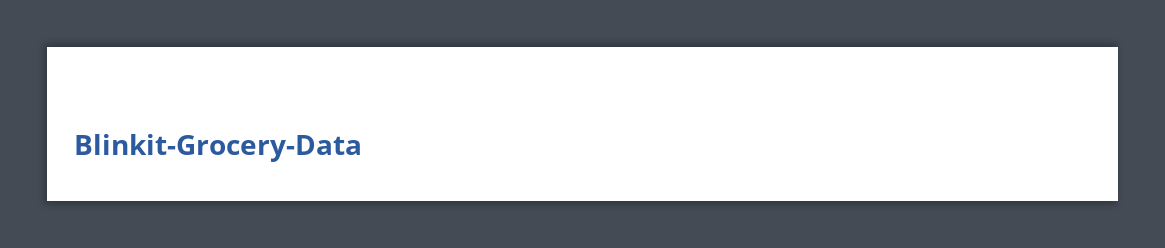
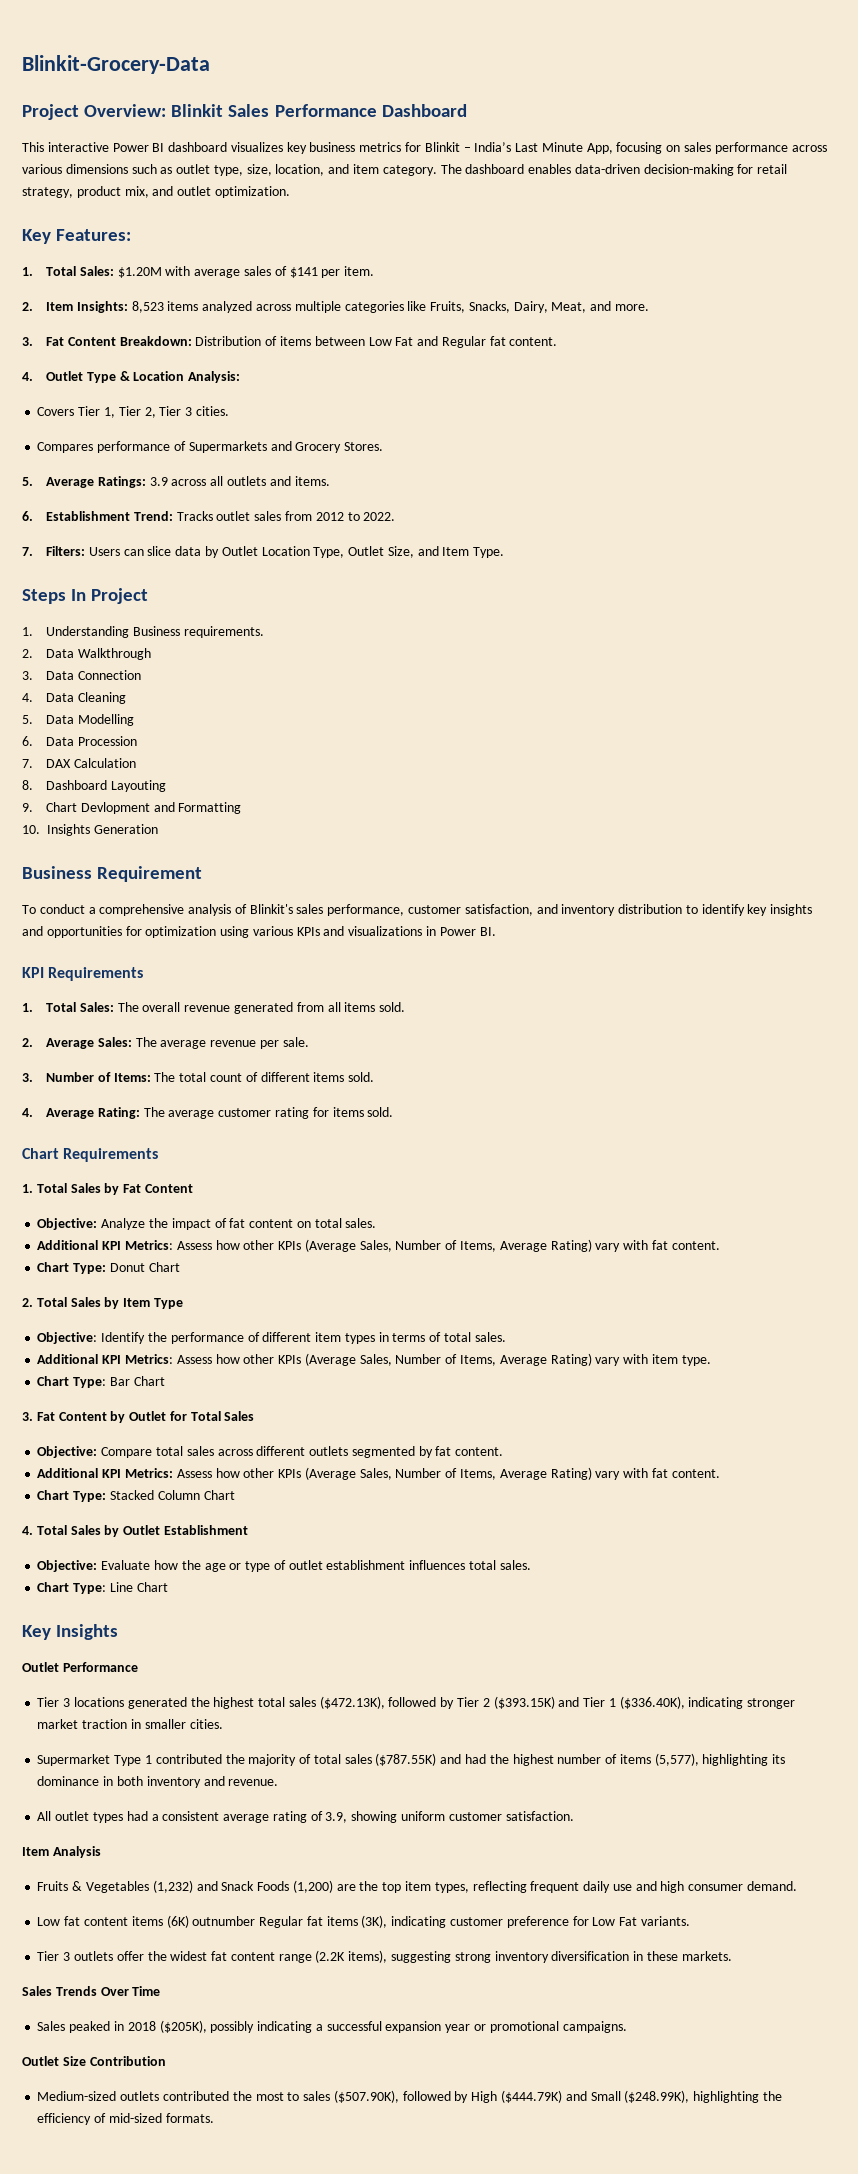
+ Project Overview: Blinkit Sales Performance Dashboard
+ This interactive Power BI dashboard visualizes key business metrics for Blinkit – India’s Last Minute App, focusing on sales performance across various dimensions such as outlet type, size, location, and item category. The dashboard enables data-driven decision-making for retail strategy, product mix, and outlet optimization.
+ Key Features:
+ 1. Total Sales: $1.20M with average sales of $141 per item.
+ 2. Item Insights: 8,523 items analyzed across multiple categories like Fruits, Snacks, Dairy, Meat, and more.
+ 3. Fat Content Breakdown: Distribution of items between Low Fat and Regular fat content.
+ 4. Outlet Type & Location Analysis:
+ Covers Tier 1, Tier 2, Tier 3 cities.
+ Compares performance of Supermarkets and Grocery Stores.
+ 5. Average Ratings: 3.9 across all outlets and items.
+ 6. Establishment Trend: Tracks outlet sales from 2012 to 2022.
+ 7. Filters: Users can slice data by Outlet Location Type, Outlet Size, and Item Type.
+ Steps In Project
+ 1. Understanding Business requirements.
+ 2. Data Walkthrough
+ 3. Data Connection
+ 4. Data Cleaning
+ 5. Data Modelling
+ 6. Data Procession
+ 7. DAX Calculation
+ 8. Dashboard Layouting
+ 9. Chart Devlopment and Formatting
+ 10. Insights Generation
+ Business Requirement
+ To conduct a comprehensive analysis of Blinkit's sales performance, customer satisfaction, and inventory distribution to identify key insights and opportunities for optimization using various KPIs and visualizations in Power BI.
+ KPI Requirements
+ 1. Total Sales: The overall revenue generated from all items sold.
+ 2. Average Sales: The average revenue per sale.
+ 3. Number of Items: The total count of different items sold.
+ 4. Average Rating: The average customer rating for items sold.
+ Chart Requirements
+ 1. Total Sales by Fat Content
+ Objective: Analyze the impact of fat content on total sales.
+ Additional KPI Metrics: Assess how other KPIs (Average Sales, Number of Items, Average Rating) vary with fat content.
+ Chart Type: Donut Chart
+ 2. Total Sales by Item Type
+ Objective: Identify the performance of different item types in terms of total sales.
+ Additional KPI Metrics: Assess how other KPIs (Average Sales, Number of Items, Average Rating) vary with item type.
+ Chart Type: Bar Chart
+ 3. Fat Content by Outlet for Total Sales
+ Objective: Compare total sales across different outlets segmented by fat content.
+ Additional KPI Metrics: Assess how other KPIs (Average Sales, Number of Items, Average Rating) vary with fat content.
+ Chart Type: Stacked Column Chart
+ 4. Total Sales by Outlet Establishment
+ Objective: Evaluate how the age or type of outlet establishment influences total sales.
+ Chart Type: Line Chart
+ Key Insights
+ Outlet Performance
+ Tier 3 locations generated the highest total sales ($472.13K), followed by Tier 2 ($393.15K) and Tier 1 ($336.40K), indicating stronger market traction in smaller cities.
+ Supermarket Type 1 contributed the majority of total sales ($787.55K) and had the highest number of items (5,577), highlighting its dominance in both inventory and revenue.
+ All outlet types had a consistent average rating of 3.9, showing uniform customer satisfaction.
+ Item Analysis
+ Fruits & Vegetables (1,232) and Snack Foods (1,200) are the top item types, reflecting frequent daily use and high consumer demand.
+ Low fat content items (6K) outnumber Regular fat items (3K), indicating customer preference for Low Fat variants.
+ Tier 3 outlets offer the widest fat content range (2.2K items), suggesting strong inventory diversification in these markets.
+ Sales Trends Over Time
+ Sales peaked in 2018 ($205K), possibly indicating a successful expansion year or promotional campaigns.
+ Outlet Size Contribution
+ Medium-sized outlets contributed the most to sales ($507.90K), followed by High ($444.79K) and Small ($248.99K), highlighting the efficiency of mid-sized formats.

